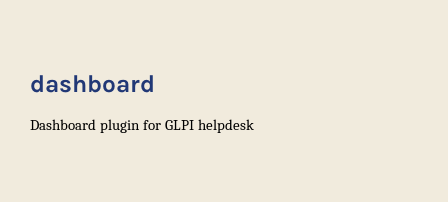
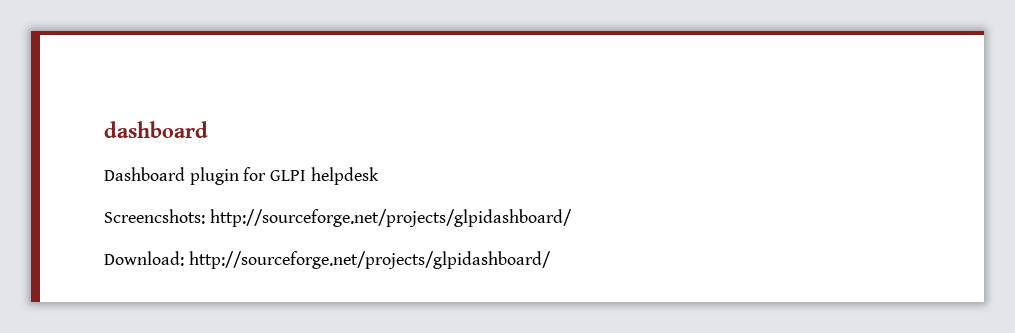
+ Screencshots: http://sourceforge.net/projects/glpidashboard/
+ Download: http://sourceforge.net/projects/glpidashboard/

